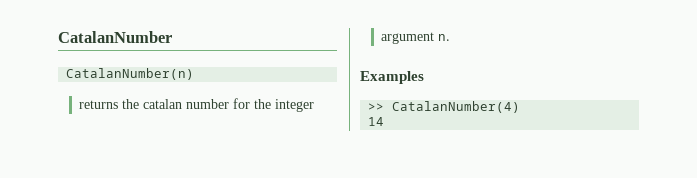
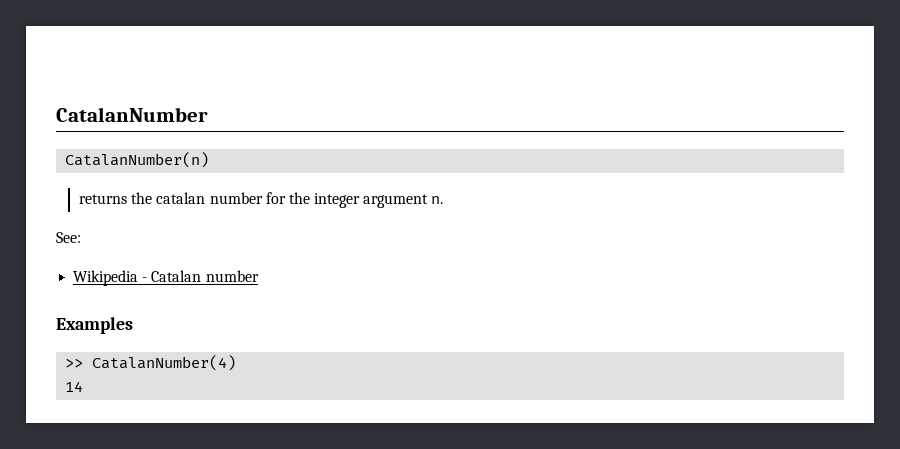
+ See:
+ Wikipedia - Catalan number

